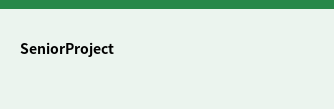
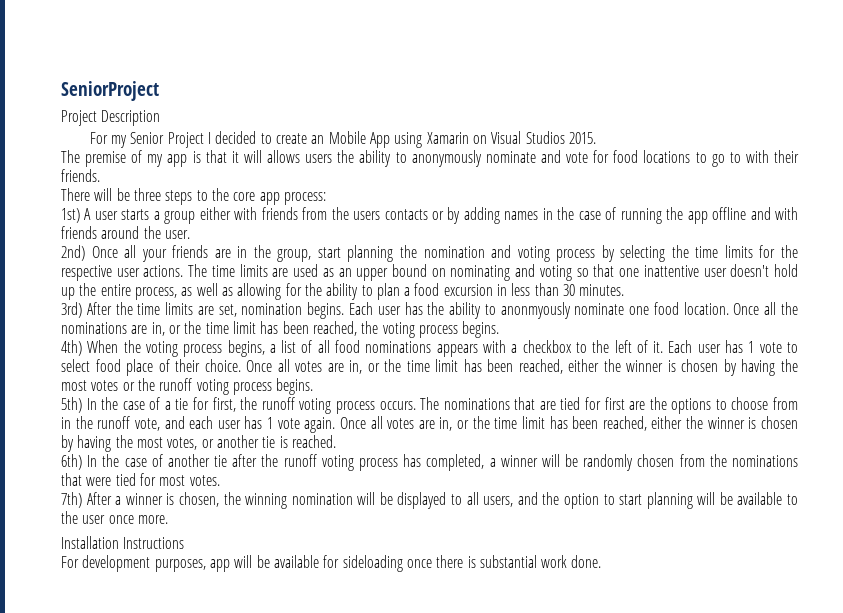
+ Project Description
+ For my Senior Project I decided to create an Mobile App using Xamarin on Visual Studios 2015.
+ The premise of my app is that it will allows users the ability to anonymously nominate and vote for food locations to go to with their friends.
+ There will be three steps to the core app process:
+ 1st) A user starts a group either with friends from the users contacts or by adding names in the case of running the app offline and with friends around the user.
+ 2nd) Once all your friends are in the group, start planning the nomination and voting process by selecting the time limits for the respective user actions. The time limits are used as an upper bound on nominating and voting so that one inattentive user doesn't hold up the entire process, as well as allowing for the ability to plan a food excursion in less than 30 minutes.
+ 3rd) After the time limits are set, nomination begins. Each user has the ability to anonmyously nominate one food location. Once all the nominations are in, or the time limit has been reached, the voting process begins.
+ 4th) When the voting process begins, a list of all food nominations appears with a checkbox to the left of it. Each user has 1 vote to select food place of their choice. Once all votes are in, or the time limit has been reached, either the winner is chosen by having the most votes or the runoff voting process begins.
+ 5th) In the case of a tie for first, the runoff voting process occurs. The nominations that are tied for first are the options to choose from in the runoff vote, and each user has 1 vote again. Once all votes are in, or the time limit has been reached, either the winner is chosen by having the most votes, or another tie is reached.
+ 6th) In the case of another tie after the runoff voting process has completed, a winner will be randomly chosen from the nominations that were tied for most votes.
+ 7th) After a winner is chosen, the winning nomination will be displayed to all users, and the option to start planning will be available to the user once more.
+ Installation Instructions
+ For development purposes, app will be available for sideloading once there is substantial work done.

